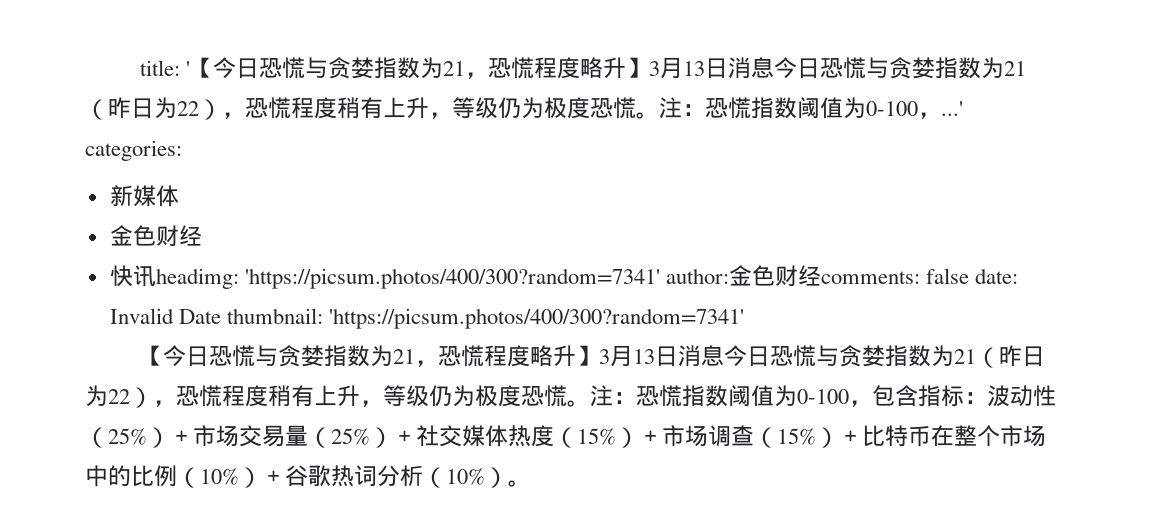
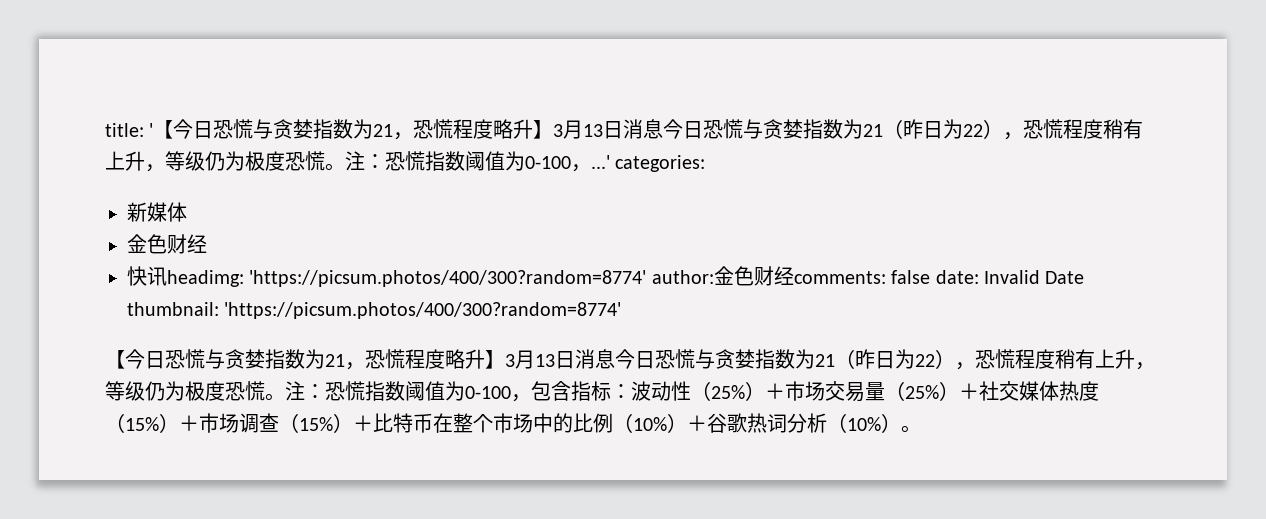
- 快讯headimg: 'https://picsum.photos/400/300?random=7341' author:金色财经comments: false date: Invalid Date thumbnail: 'https://picsum.photos/400/300?random=7341'
+ 快讯headimg: 'https://picsum.photos/400/300?random=8774' author:金色财经comments: false date: Invalid Date thumbnail: 'https://picsum.photos/400/300?random=8774'

